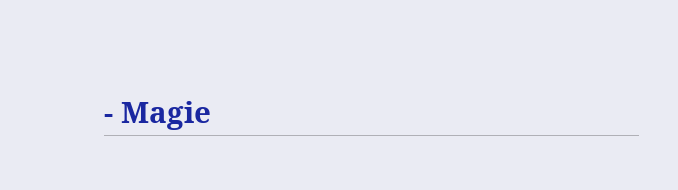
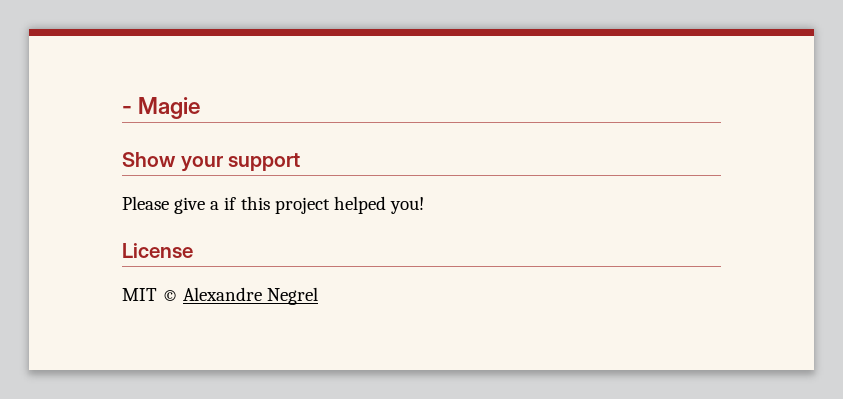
+ Show your support
+ Please give a if this project helped you!
+ License
+ MIT © Alexandre Negrel

